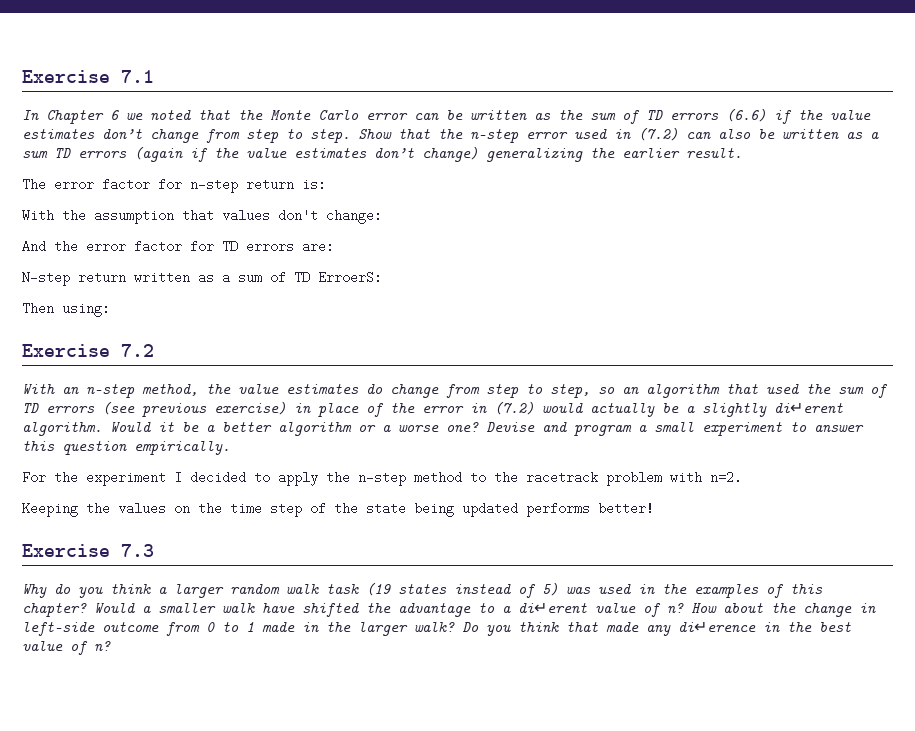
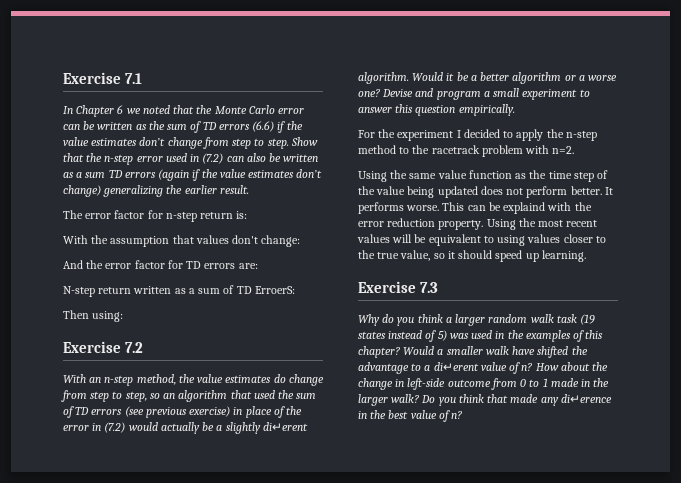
- Keeping the values on the time step of the state being updated performs better!
+ Using the same value function as the time step of the value being updated does not perform better. It performs worse. This can be explaind with the error reduction property. Using the most recent values will be equivalent to using values closer to the true value, so it should speed up learning.

